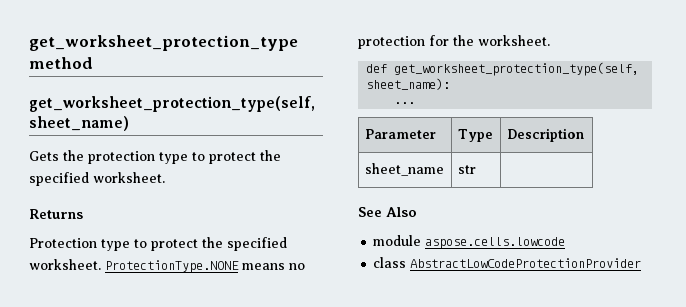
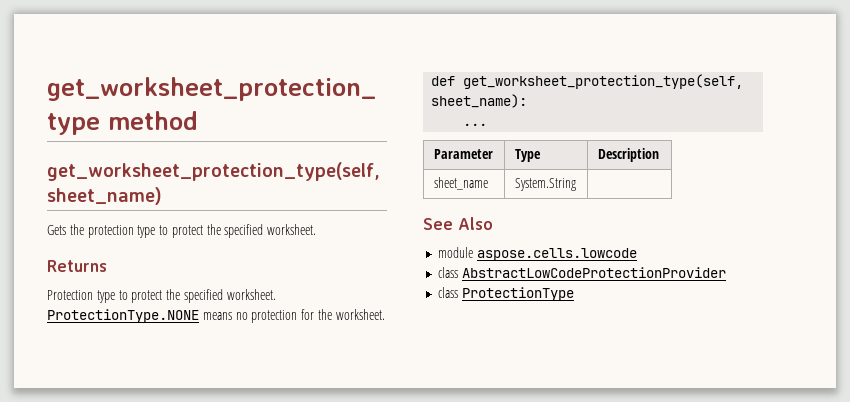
- sheet_name | str |
+ sheet_name | System.String |
+ class ProtectionType

